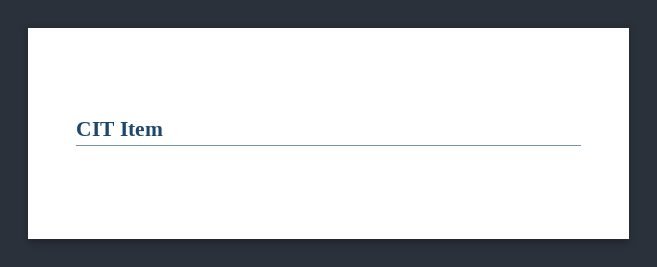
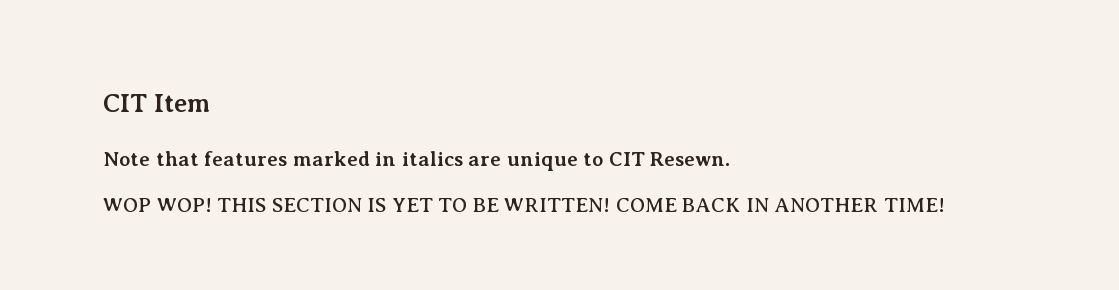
+ Note that features marked in italics are unique to CIT Resewn.
+ WOP WOP! THIS SECTION IS YET TO BE WRITTEN! COME BACK IN ANOTHER TIME!

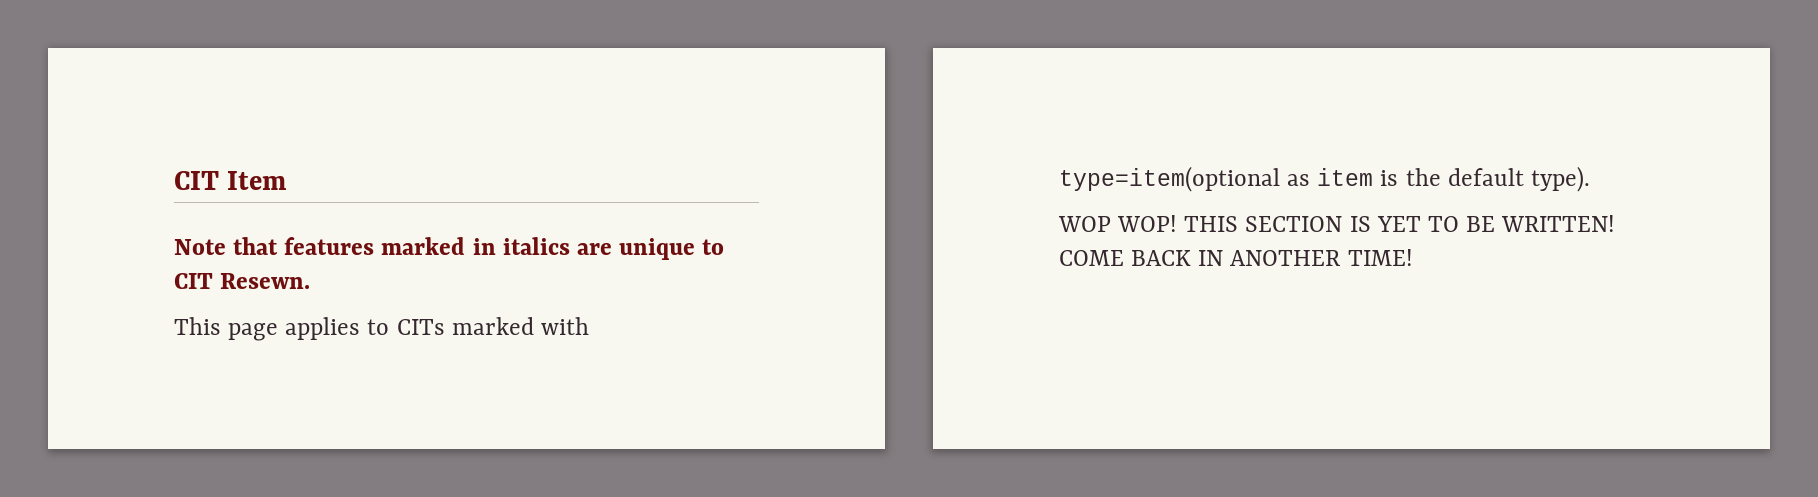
+ This page applies to CITs marked with type=item(optional as item is the default type).

